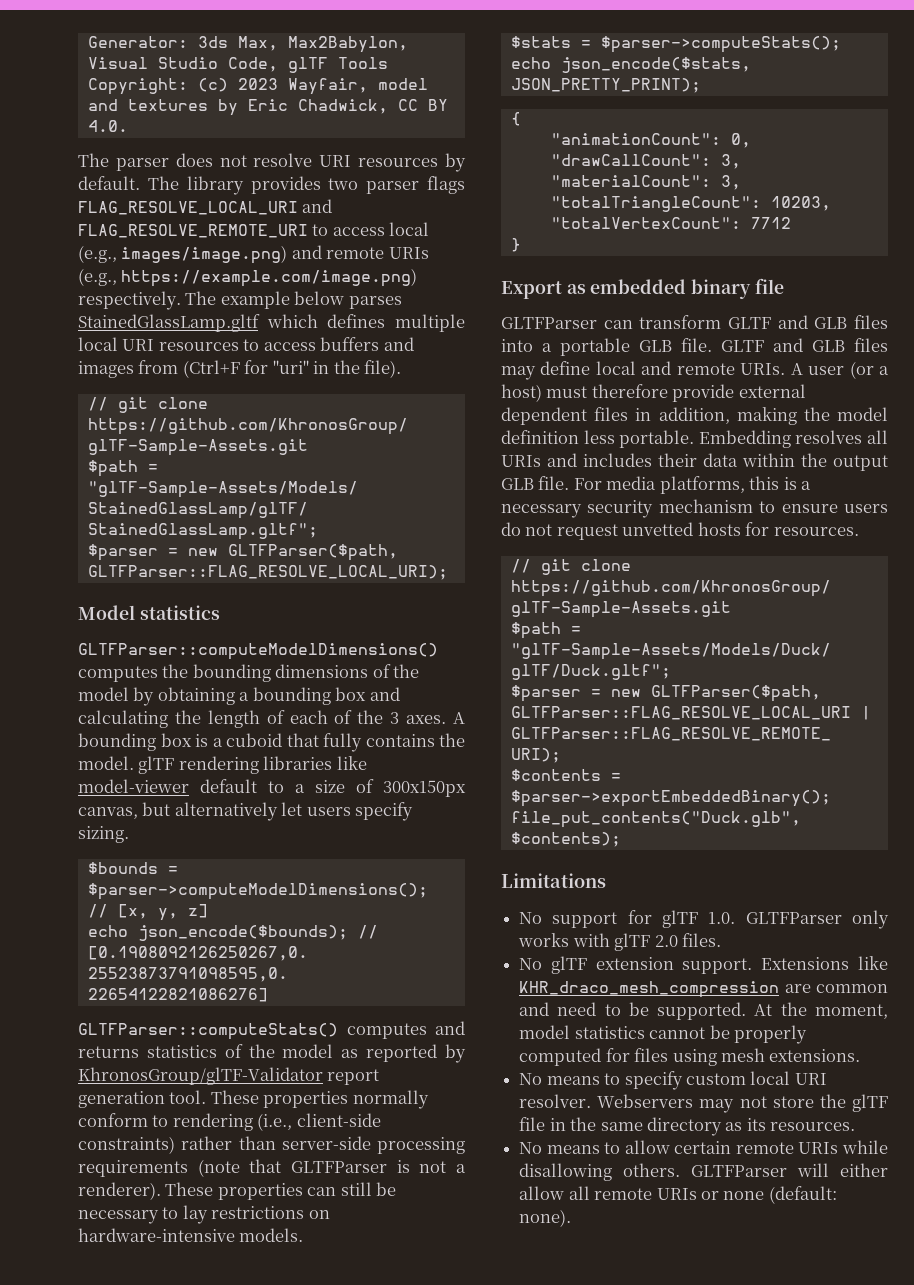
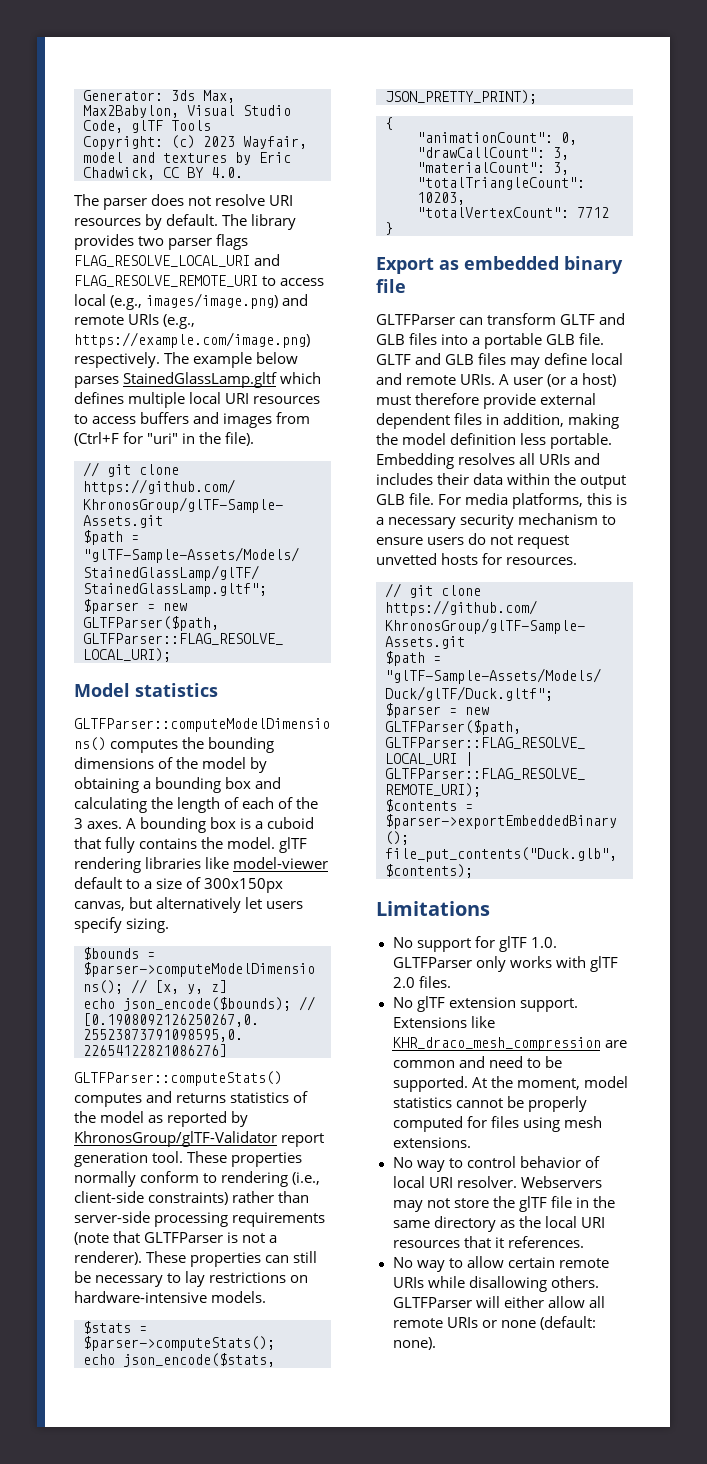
- No means to specify custom local URI resolver.
+ No way to control behavior of local URI resolver.
- Webservers may not store the glTF file in the same directory as its resources.
- No means to allow certain remote URIs while disallowing others.
+ Webservers may not store the glTF file in the same directory as the local URI resources that it references.
+ No way to allow certain remote URIs while disallowing others.

